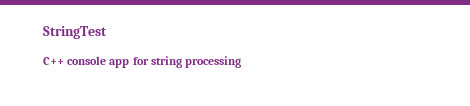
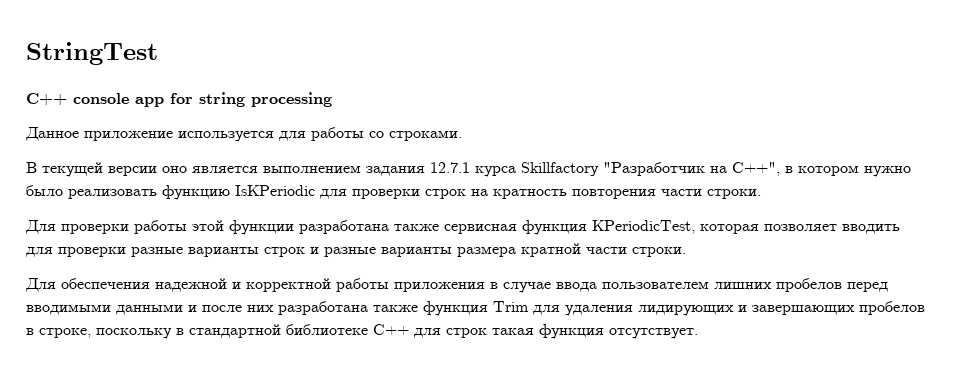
+ Данное приложение используется для работы со строками.
+ В текущей версии оно является выполнением задания 12.7.1 курса Skillfactory "Разработчик на С++", в котором нужно было реализовать функцию IsKPeriodic для проверки строк на кратность повторения части строки.
+ Для проверки работы этой функции разработана также сервисная функция KPeriodicTest, которая позволяет вводить для проверки разные варианты строк и разные варианты размера кратной части строки.
+ Для обеспечения надежной и корректной работы приложения в случае ввода пользователем лишних пробелов перед вводимыми данными и после них разработана также функция Trim для удаления лидирующих и завершающих пробелов в строке, поскольку в стандартной библиотеке С++ для строк такая функция отсутствует.

